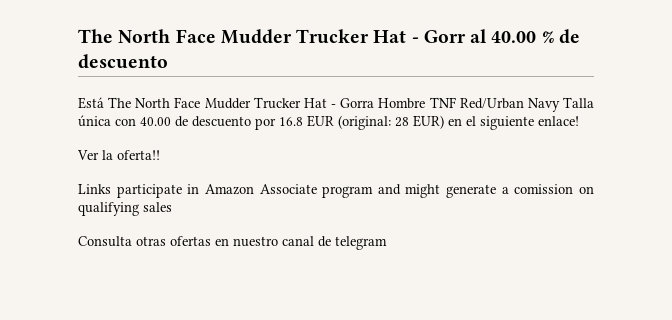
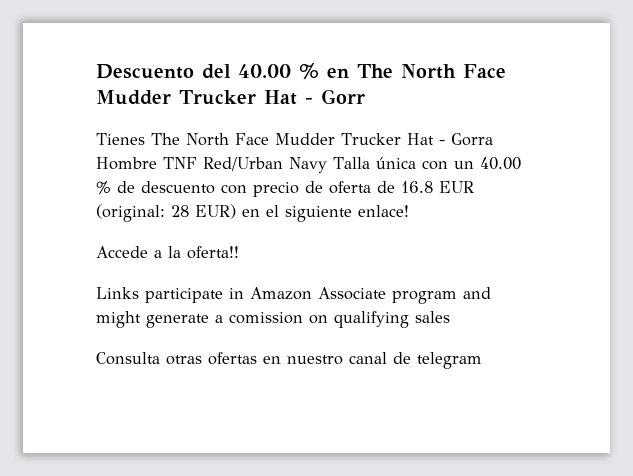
- The North Face Mudder Trucker Hat - Gorr al 40.00 % de descuento
- Está The North Face Mudder Trucker Hat - Gorra Hombre TNF Red/Urban Navy Talla única con 40.00 de descuento por 16.8 EUR (original: 28 EUR) en el siguiente enlace!
+ Descuento del 40.00 % en The North Face Mudder Trucker Hat - Gorr
+ Tienes The North Face Mudder Trucker Hat - Gorra Hombre TNF Red/Urban Navy Talla única con un 40.00 % de descuento con precio de oferta de 16.8 EUR (original: 28 EUR) en el siguiente enlace!
- Ver la oferta!!
+ Accede a la oferta!!

